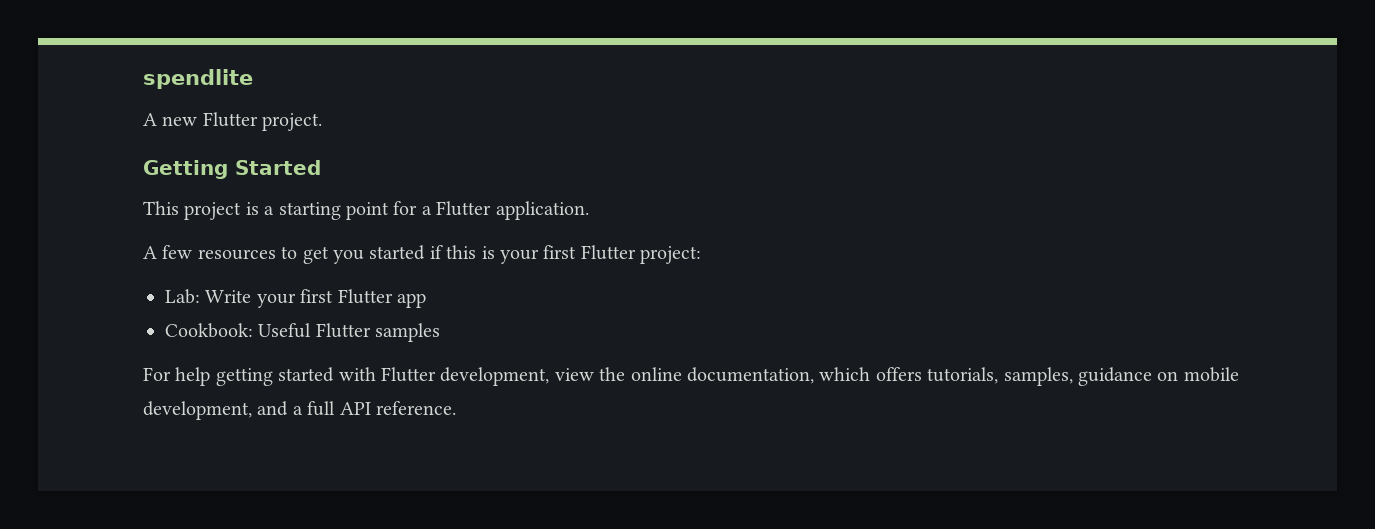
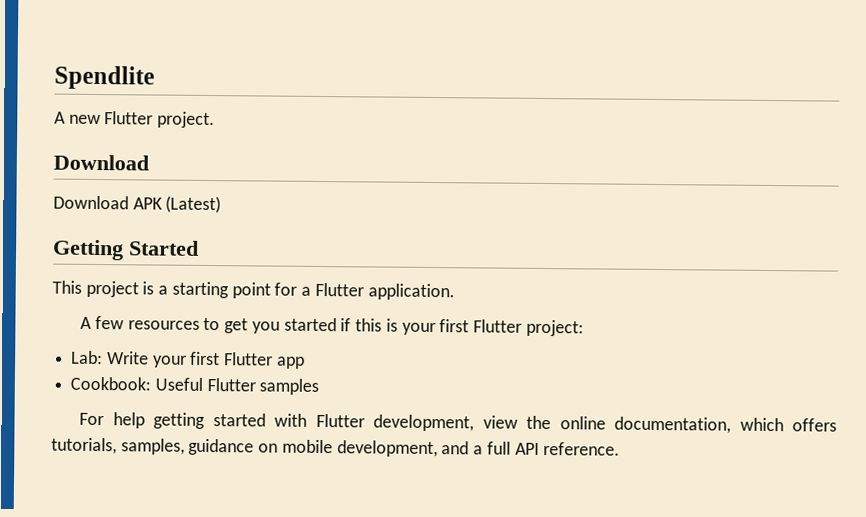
- spendlite
+ Spendlite
  A new Flutter project.
+ Download
+ Download APK (Latest)

